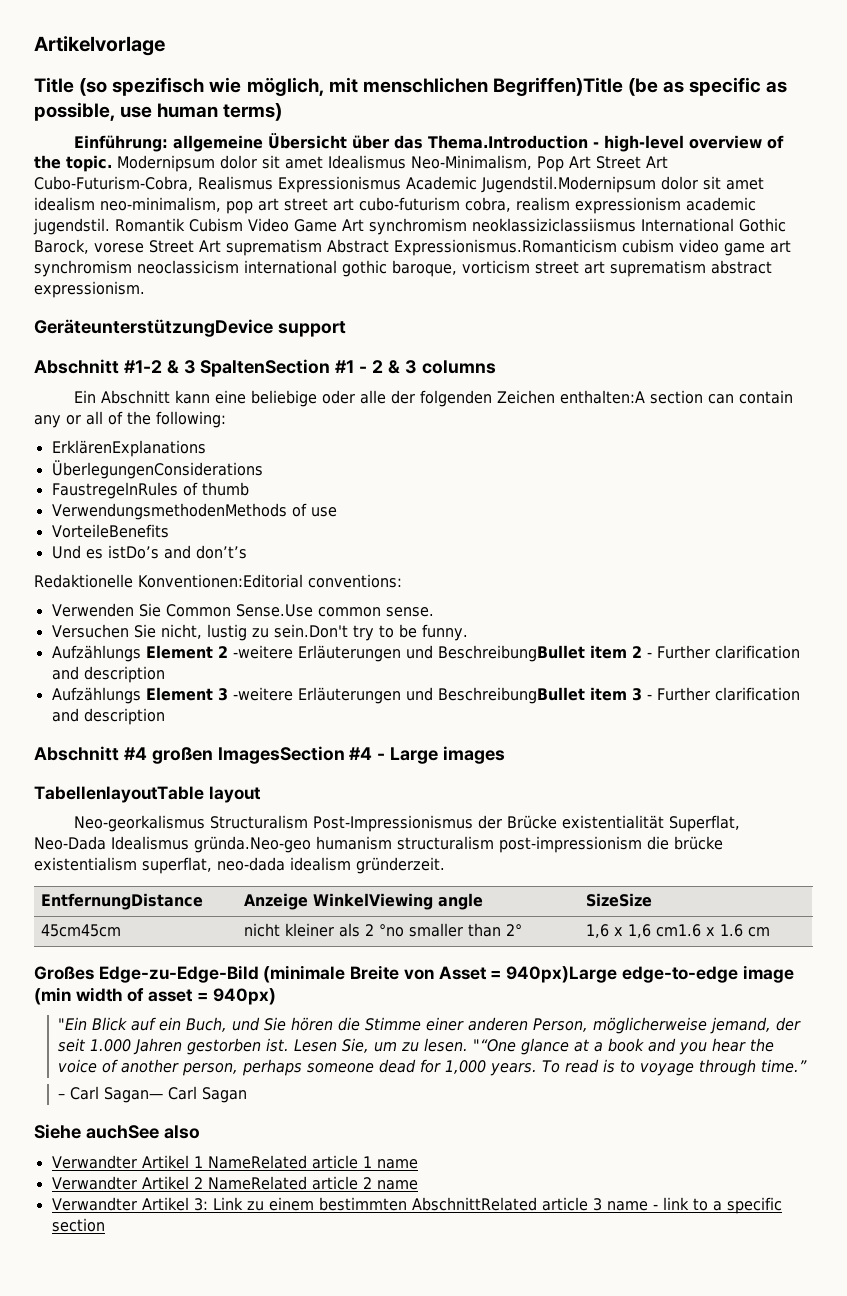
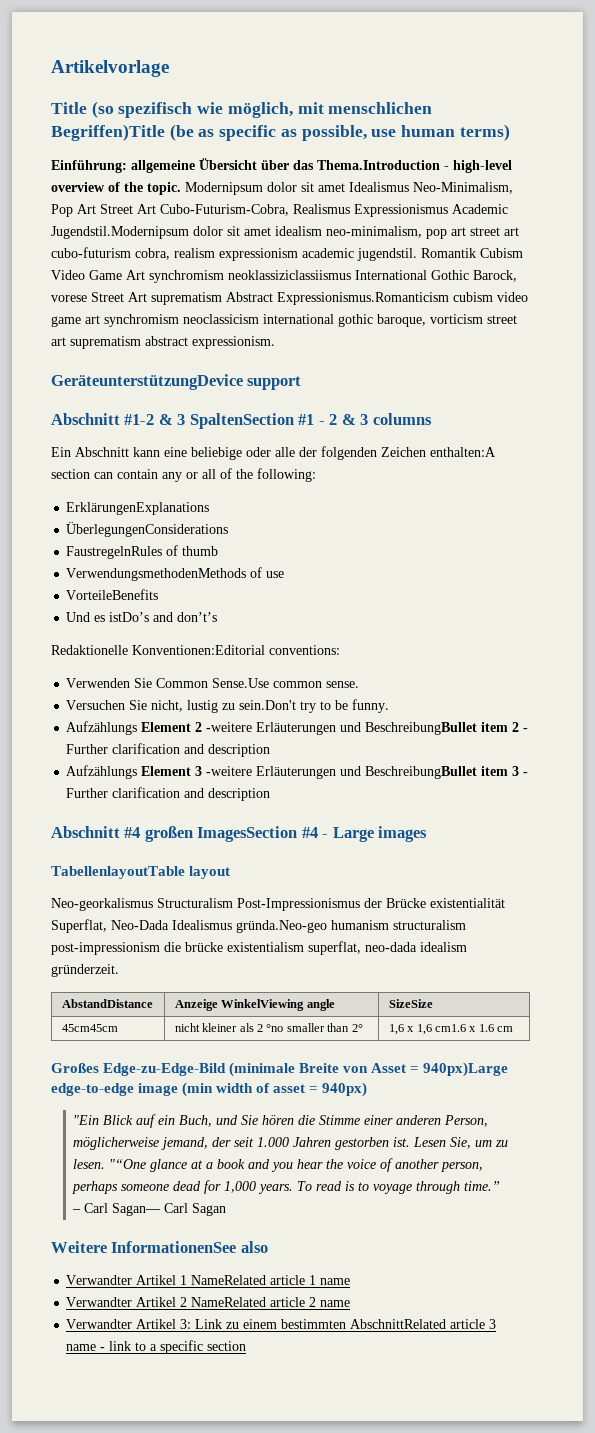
- ErklärenExplanations
+ ErklärungenExplanations
- EntfernungDistance | Anzeige WinkelViewing angle | SizeSize
+ AbstandDistance | Anzeige WinkelViewing angle | SizeSize
- Siehe auchSee also
+ Weitere InformationenSee also

